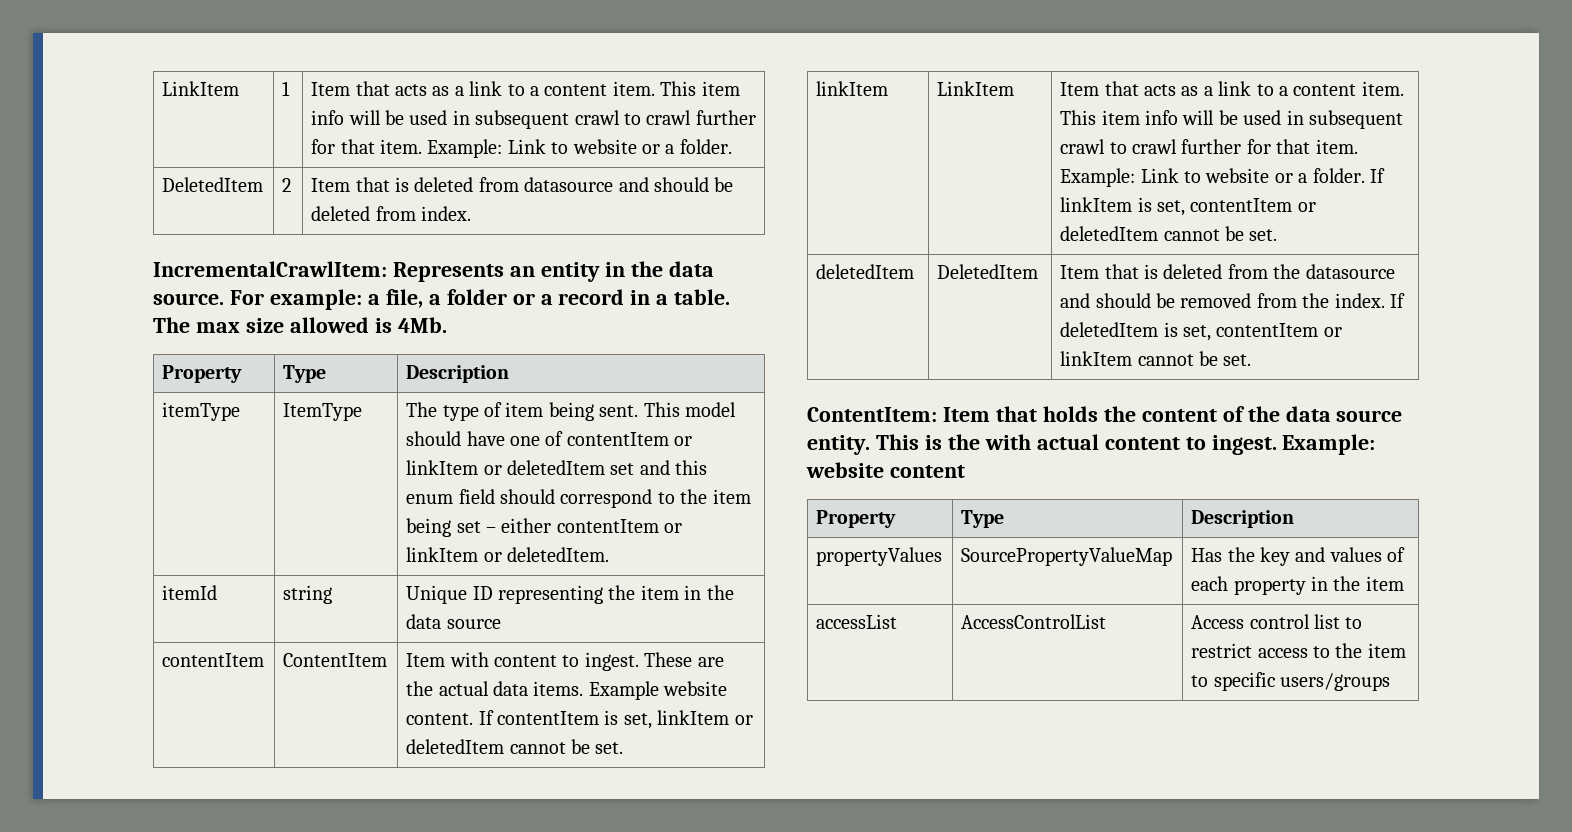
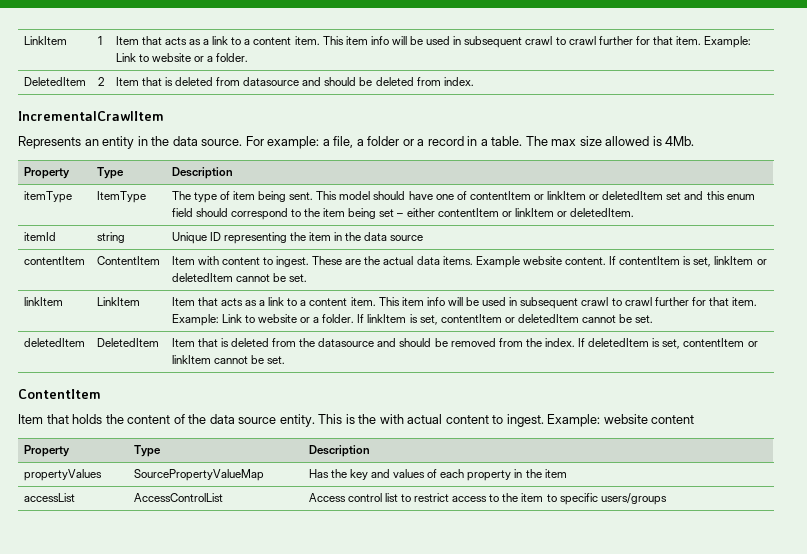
- IncrementalCrawlItem: Represents an entity in the data source.
+ IncrementalCrawlItem
+ Represents an entity in the data source.
  deletedItem | DeletedItem | Item that is deleted from the datasource and should be removed from the index. If deletedItem is set, contentItem or linkItem cannot be set.
- ContentItem: Item that holds the content of the data source entity.
+ ContentItem
+ Item that holds the content of the data source entity.

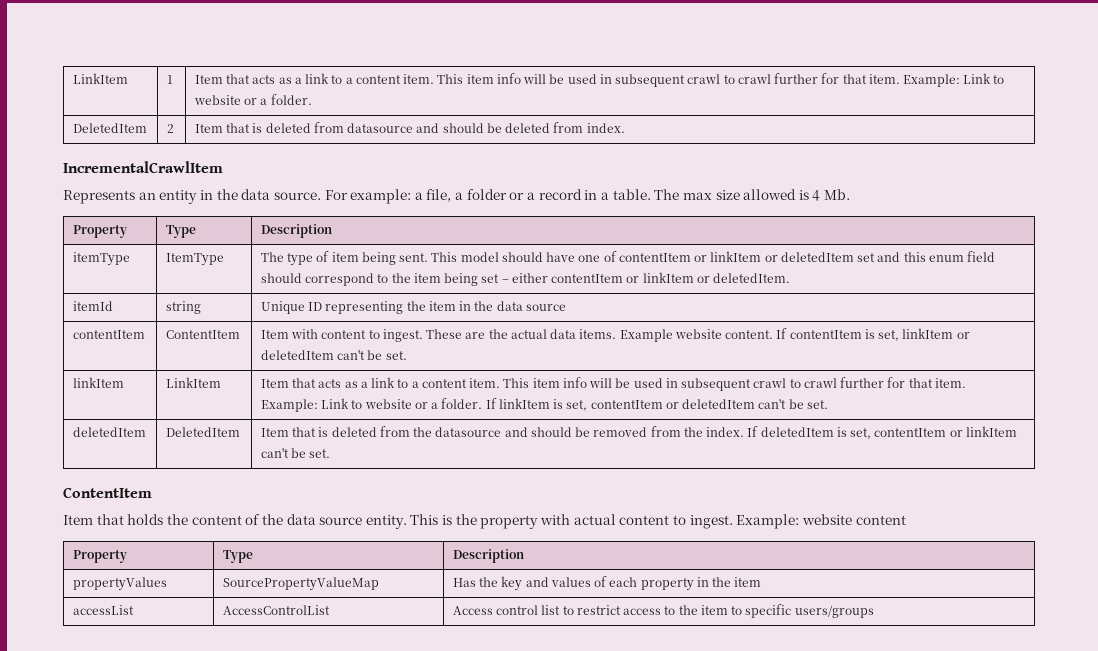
- The max size allowed is 4Mb.
+ The max size allowed is 4 Mb.
- contentItem | ContentItem | Item with content to ingest. These are the actual data items. Example website content. If contentItem is set, linkItem or deletedItem cannot be set.
+ contentItem | ContentItem | Item with content to ingest. These are the actual data items. Example website content. If contentItem is set, linkItem or deletedItem can't be set.
- If linkItem is set, contentItem or deletedItem cannot be set.
+ If linkItem is set, contentItem or deletedItem can't be set.
- deletedItem | DeletedItem | Item that is deleted from the datasource and should be removed from the index. If deletedItem is set, contentItem or linkItem cannot be set.
+ deletedItem | DeletedItem | Item that is deleted from the datasource and should be removed from the index. If deletedItem is set, contentItem or linkItem can't be set.
- This is the with actual content to ingest.
+ This is the property with actual content to ingest.

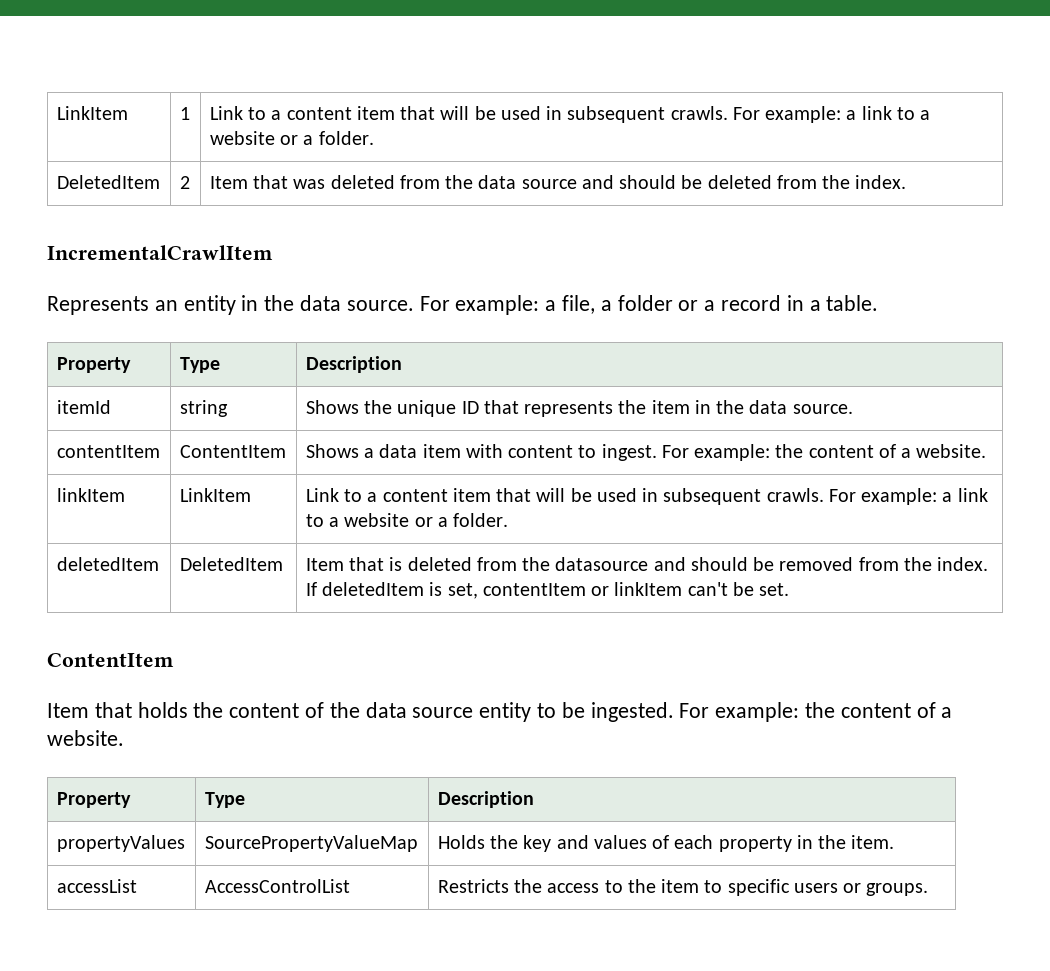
- LinkItem | 1 | Item that acts as a link to a content item. This item info will be used in subsequent crawl to crawl further for that item. Example: Link to website or a folder.
+ LinkItem | 1 | Link to a content item that will be used in subsequent crawls. For example: a link to a website or a folder.
- DeletedItem | 2 | Item that is deleted from datasource and should be deleted from index.
+ DeletedItem | 2 | Item that was deleted from the data source and should be deleted from the index.
- For example: a file, a folder or a record in a table. The max size allowed is 4 Mb.
+ For example: a file, a folder or a record in a table.
  Property | Type | Description
- itemType | ItemType | The type of item being sent. This model should have one of contentItem or linkItem or deletedItem set and this enum field should correspond to the item being set – either contentItem or linkItem or deletedItem.
- itemId | string | Unique ID representing the item in the data source
+ itemId | string | Shows the unique ID that represents the item in the data source.
- contentItem | ContentItem | Item with content to ingest. These are the actual data items. Example website content. If contentItem is set, linkItem or deletedItem can't be set.
- linkItem | LinkItem | Item that acts as a link to a content item. This item info will be used in subsequent crawl to crawl further for that item. Example: Link to website or a folder. If linkItem is set, contentItem or deletedItem can't be set.
+ contentItem | ContentItem | Shows a data item with content to ingest. For example: the content of a website.
+ linkItem | LinkItem | Link to a content item that will be used in subsequent crawls. For example: a link to a website or a folder.
- Item that holds the content of the data source entity. This is the property with actual content to ingest. Example: website content
+ Item that holds the content of the data source entity to be ingested. For example: the content of a website.
- propertyValues | SourcePropertyValueMap | Has the key and values of each property in the item
+ propertyValues | SourcePropertyValueMap | Holds the key and values of each property in the item.
- accessList | AccessControlList | Access control list to restrict access to the item to specific users/groups
+ accessList | AccessControlList | Restricts the access to the item to specific users or groups.

